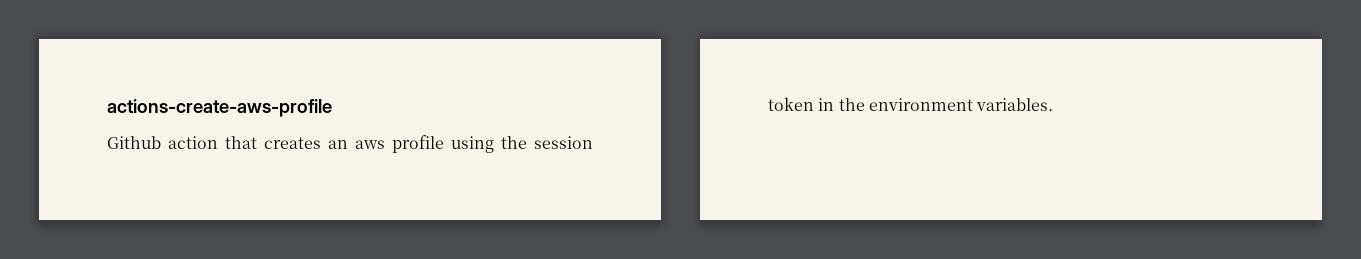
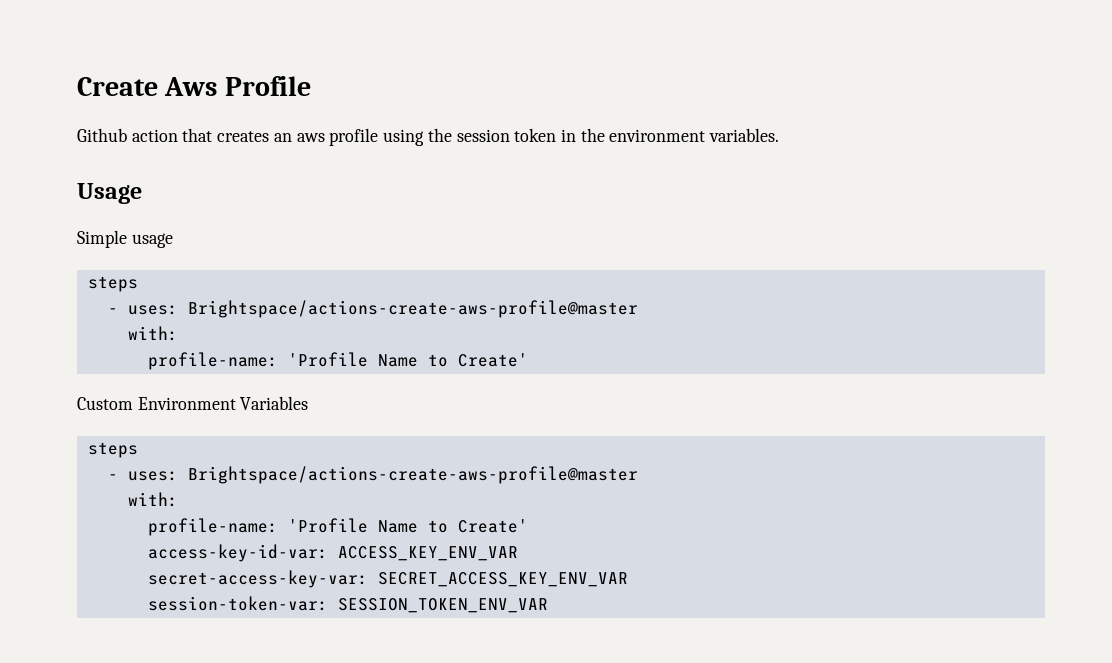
- actions-create-aws-profile
+ Create Aws Profile
+ Usage
+ Simple usage
+ steps
+ - uses: Brightspace/actions-create-aws-profile@master
+ with:
+ profile-name: 'Profile Name to Create'
+ Custom Environment Variables
+ steps
+ - uses: Brightspace/actions-create-aws-profile@master
+ with:
+ profile-name: 'Profile Name to Create'
+ access-key-id-var: ACCESS_KEY_ENV_VAR
+ secret-access-key-var: SECRET_ACCESS_KEY_ENV_VAR
+ session-token-var: SESSION_TOKEN_ENV_VAR

